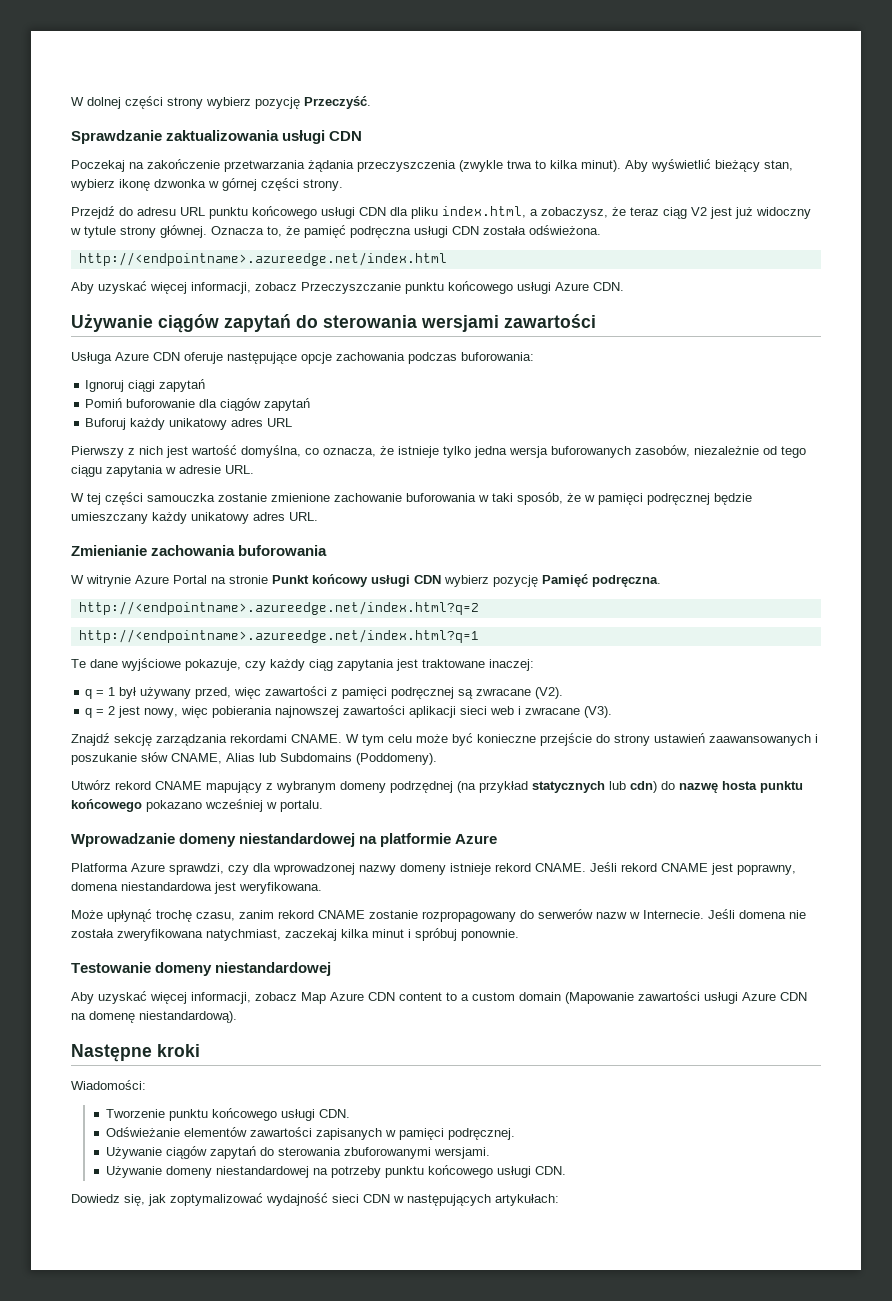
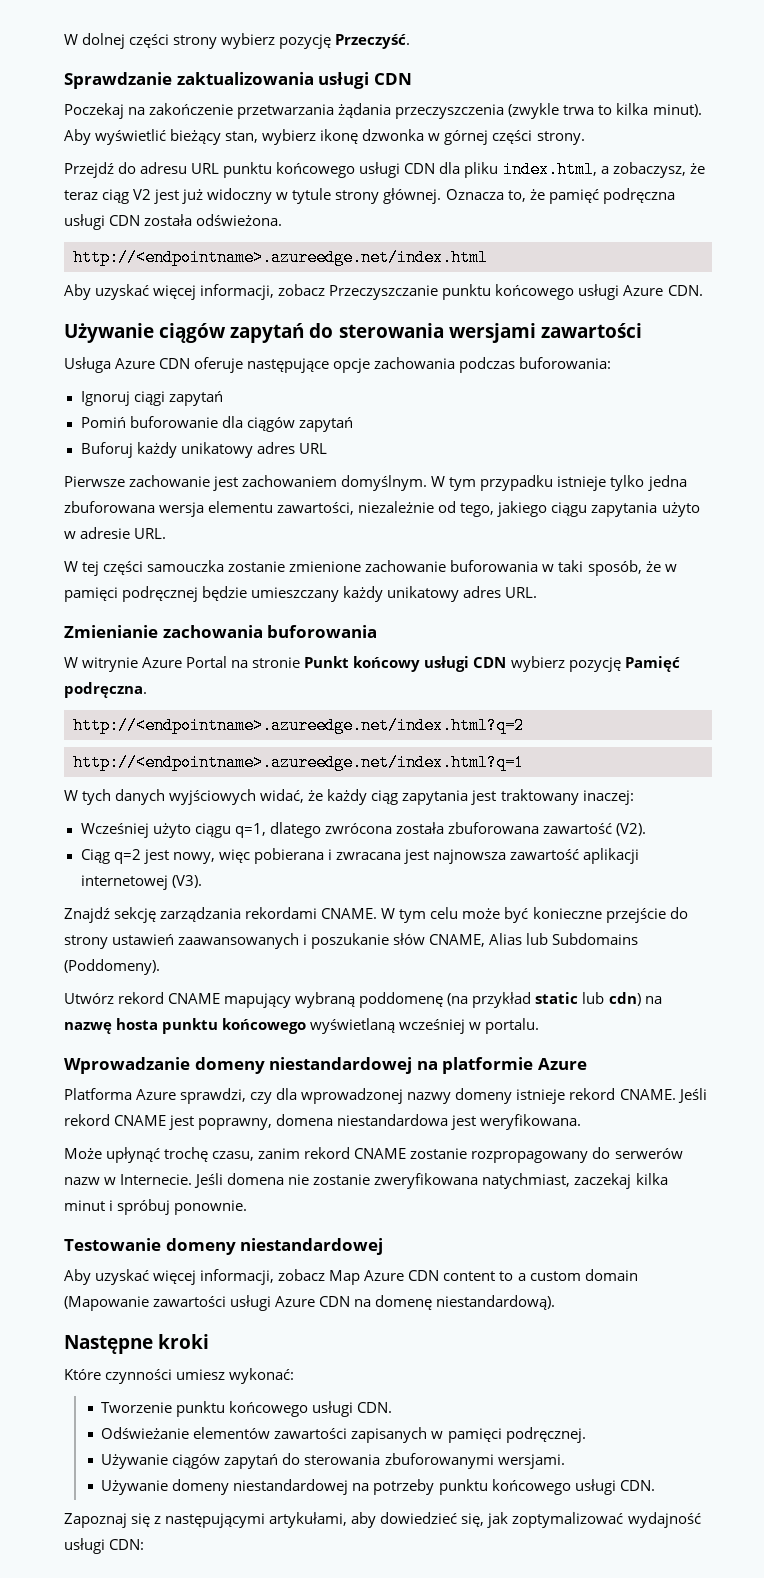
- Pierwszy z nich jest wartość domyślna, co oznacza, że istnieje tylko jedna wersja buforowanych zasobów, niezależnie od tego ciągu zapytania w adresie URL.
+ Pierwsze zachowanie jest zachowaniem domyślnym. W tym przypadku istnieje tylko jedna zbuforowana wersja elementu zawartości, niezależnie od tego, jakiego ciągu zapytania użyto w adresie URL.
- Te dane wyjściowe pokazuje, czy każdy ciąg zapytania jest traktowane inaczej:
+ W tych danych wyjściowych widać, że każdy ciąg zapytania jest traktowany inaczej:
- q = 1 był używany przed, więc zawartości z pamięci podręcznej są zwracane (V2).
- q = 2 jest nowy, więc pobierania najnowszej zawartości aplikacji sieci web i zwracane (V3).
+ Wcześniej użyto ciągu q=1, dlatego zwrócona została zbuforowana zawartość (V2).
+ Ciąg q=2 jest nowy, więc pobierana i zwracana jest najnowsza zawartość aplikacji internetowej (V3).
- Utwórz rekord CNAME mapujący z wybranym domeny podrzędnej (na przykład statycznych lub cdn) do nazwę hosta punktu końcowego pokazano wcześniej w portalu.
+ Utwórz rekord CNAME mapujący wybraną poddomenę (na przykład static lub cdn) na nazwę hosta punktu końcowego wyświetlaną wcześniej w portalu.
- Jeśli domena nie została zweryfikowana natychmiast, zaczekaj kilka minut i spróbuj ponownie.
+ Jeśli domena nie zostanie zweryfikowana natychmiast, zaczekaj kilka minut i spróbuj ponownie.
- Wiadomości:
+ Które czynności umiesz wykonać:
- Dowiedz się, jak zoptymalizować wydajność sieci CDN w następujących artykułach:
+ Zapoznaj się z następującymi artykułami, aby dowiedzieć się, jak zoptymalizować wydajność usługi CDN:

